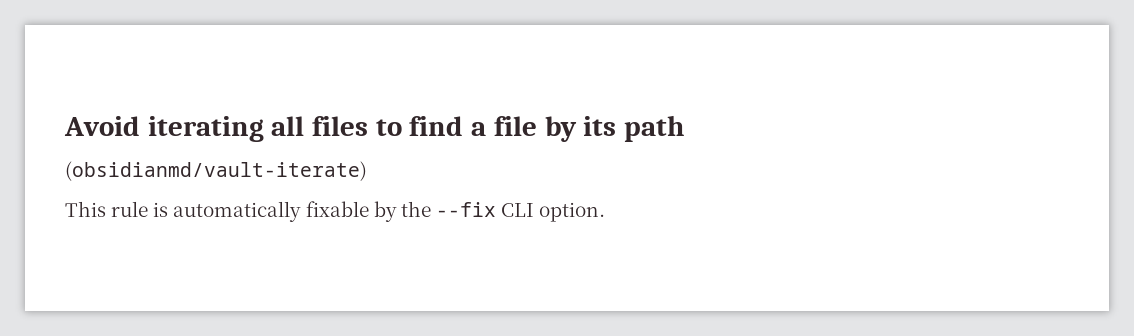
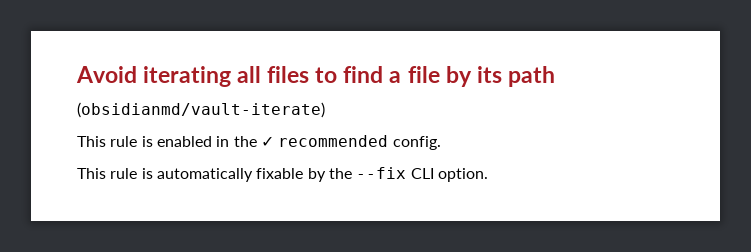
+ This rule is enabled in the ✓ recommended config.

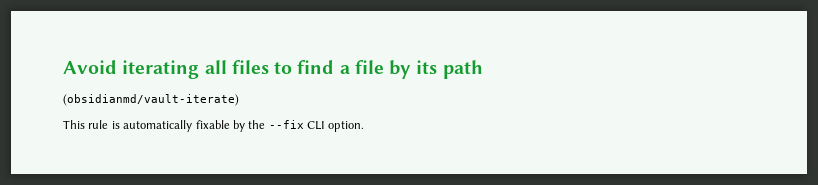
- This rule is enabled in the ✓ recommended config.

